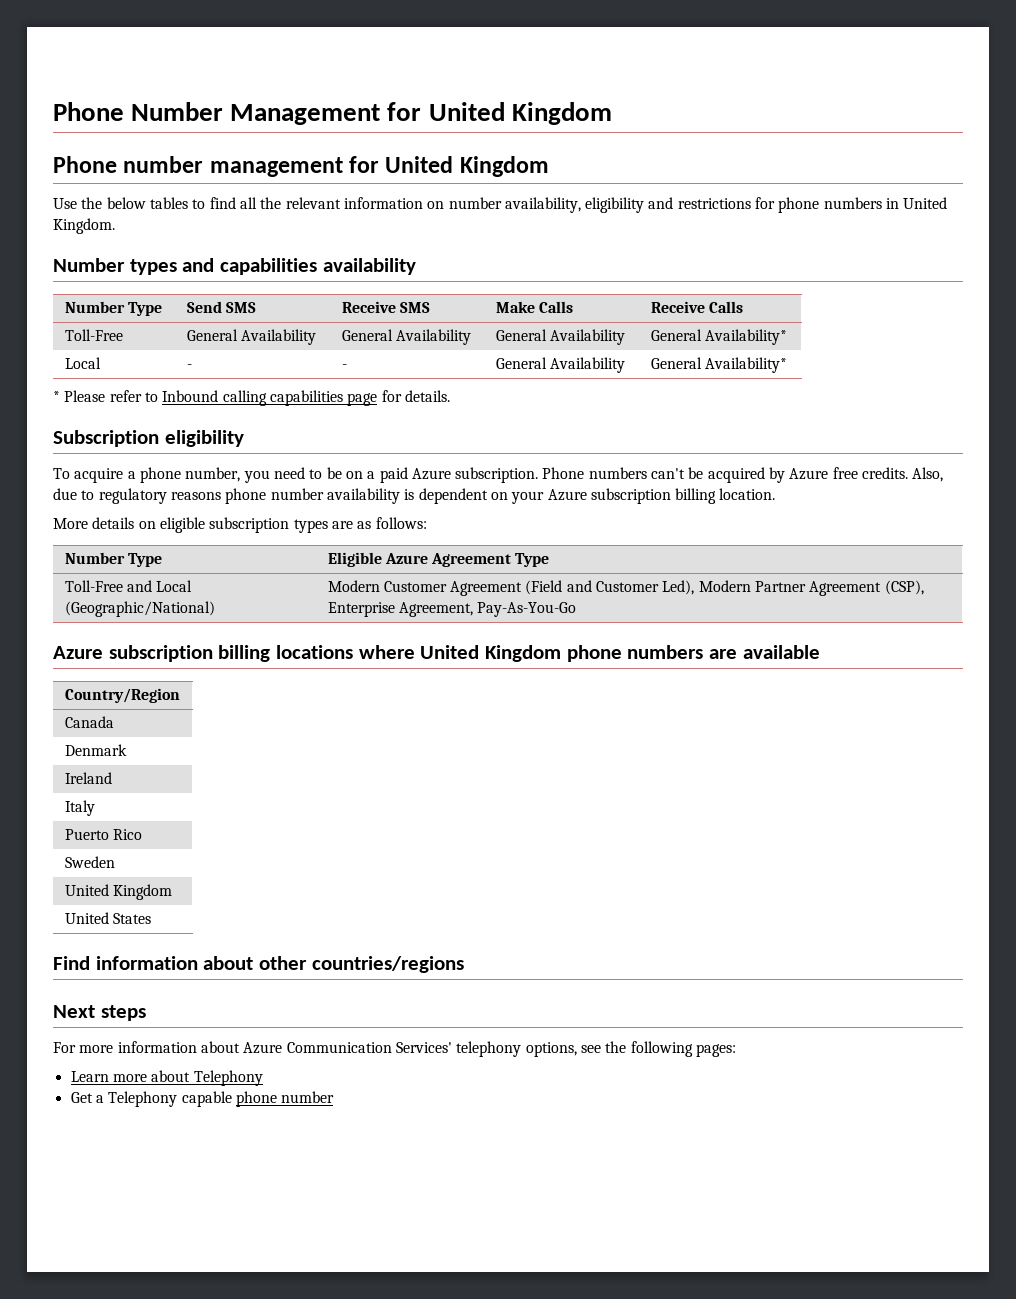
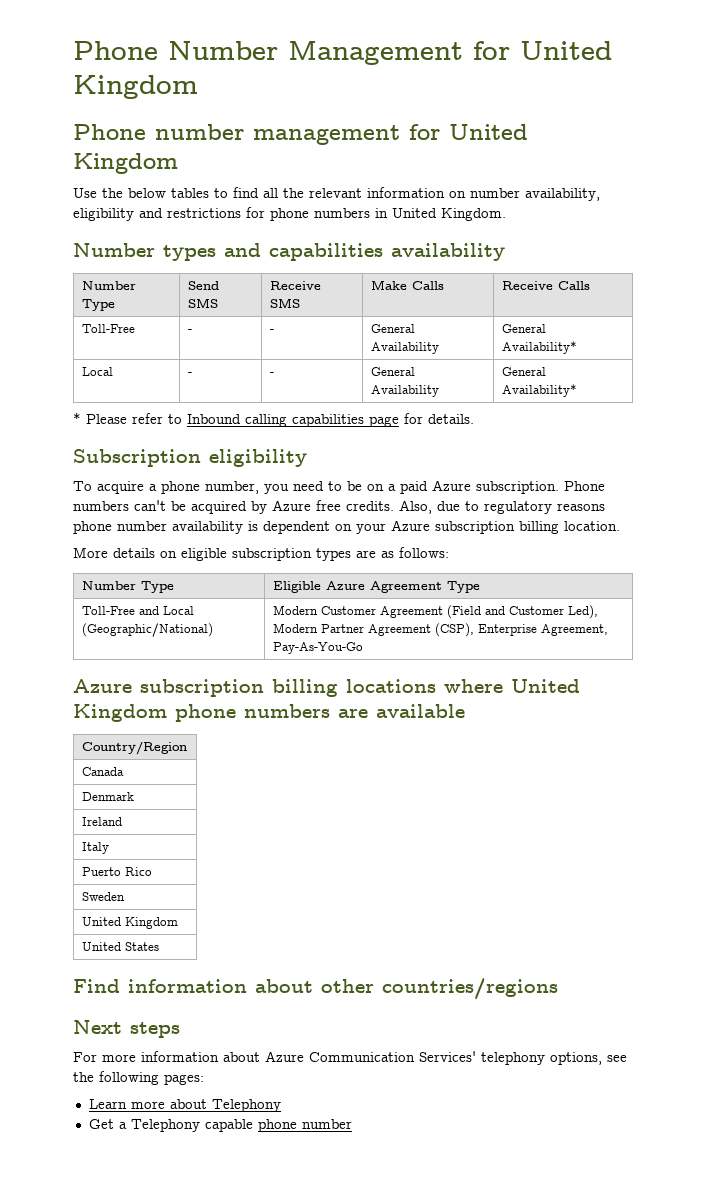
- Toll-Free | General Availability | General Availability | General Availability | General Availability*
+ Toll-Free | - | - | General Availability | General Availability*

